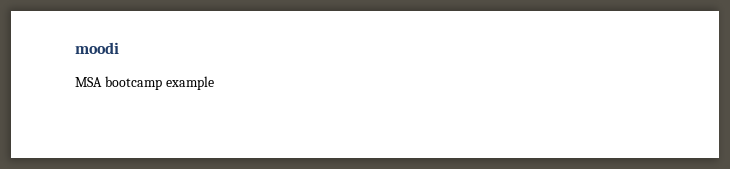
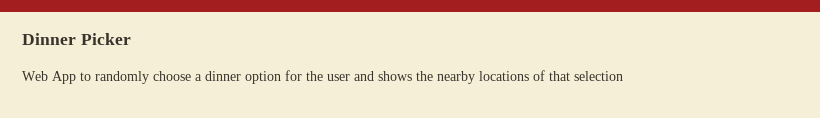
- moodi
- MSA bootcamp example
+ Dinner Picker
+ Web App to randomly choose a dinner option for the user and shows the nearby locations of that selection

